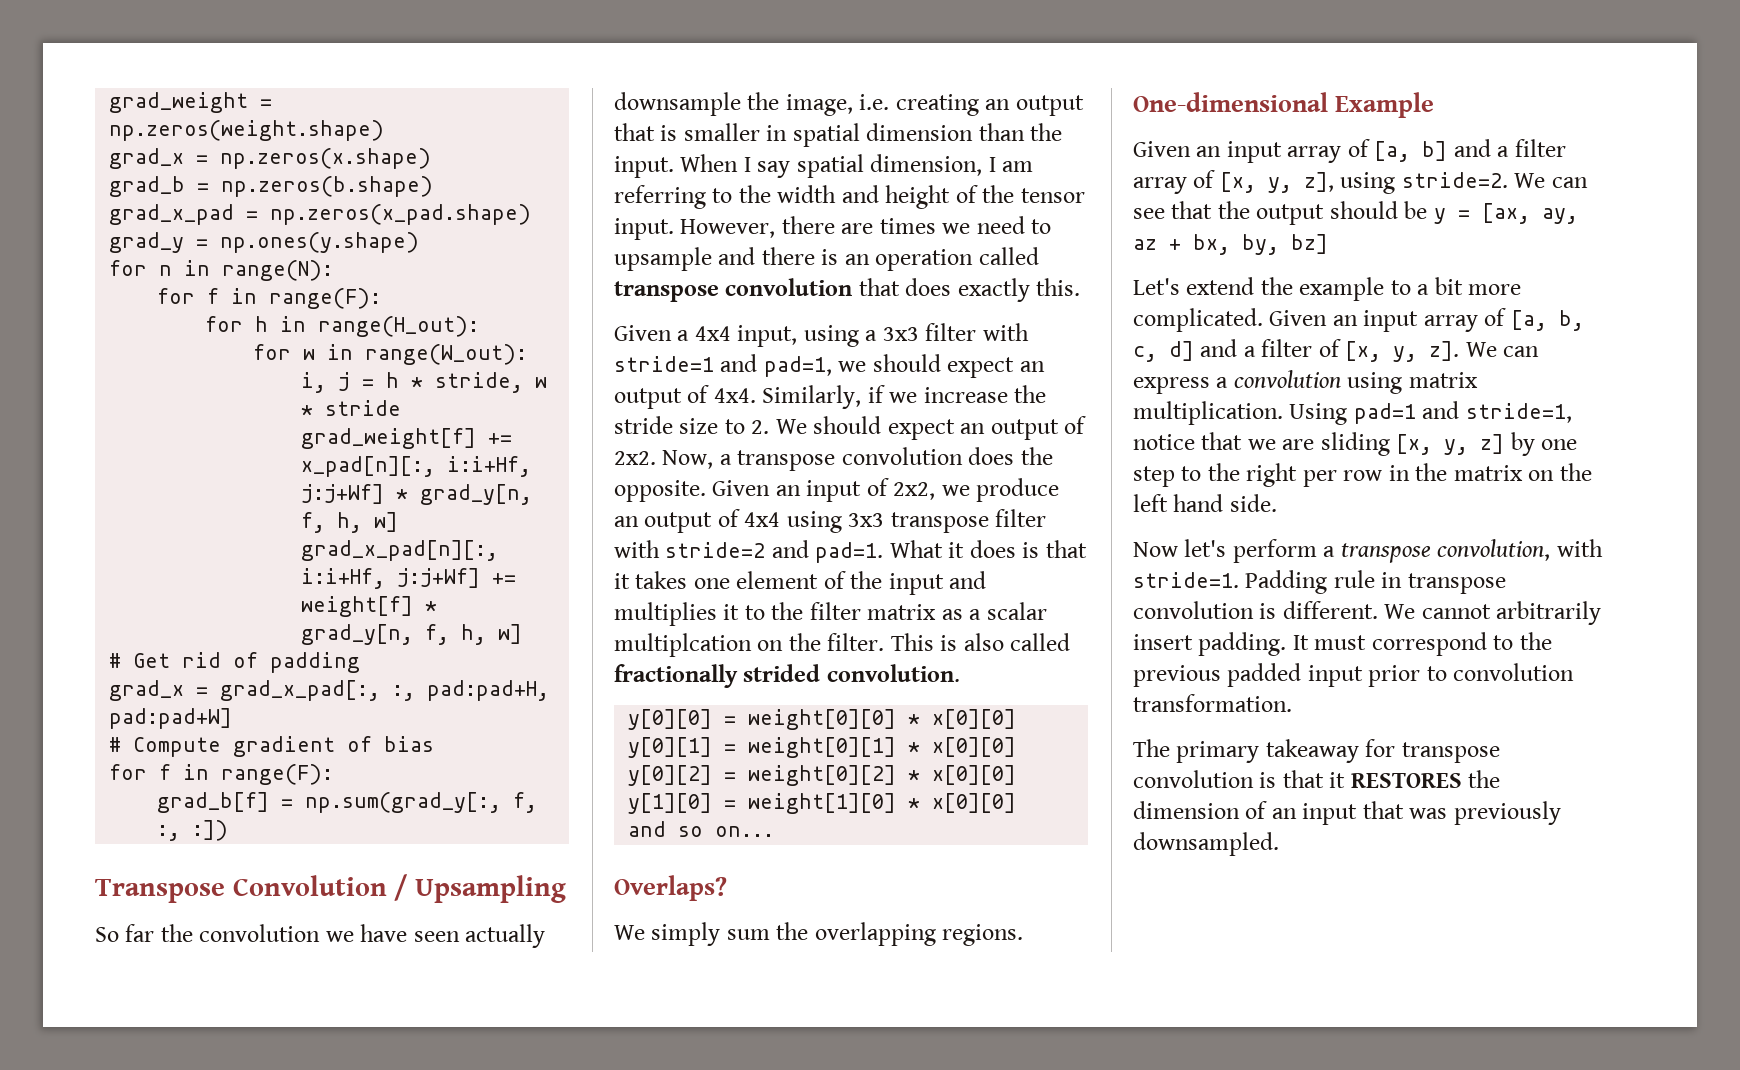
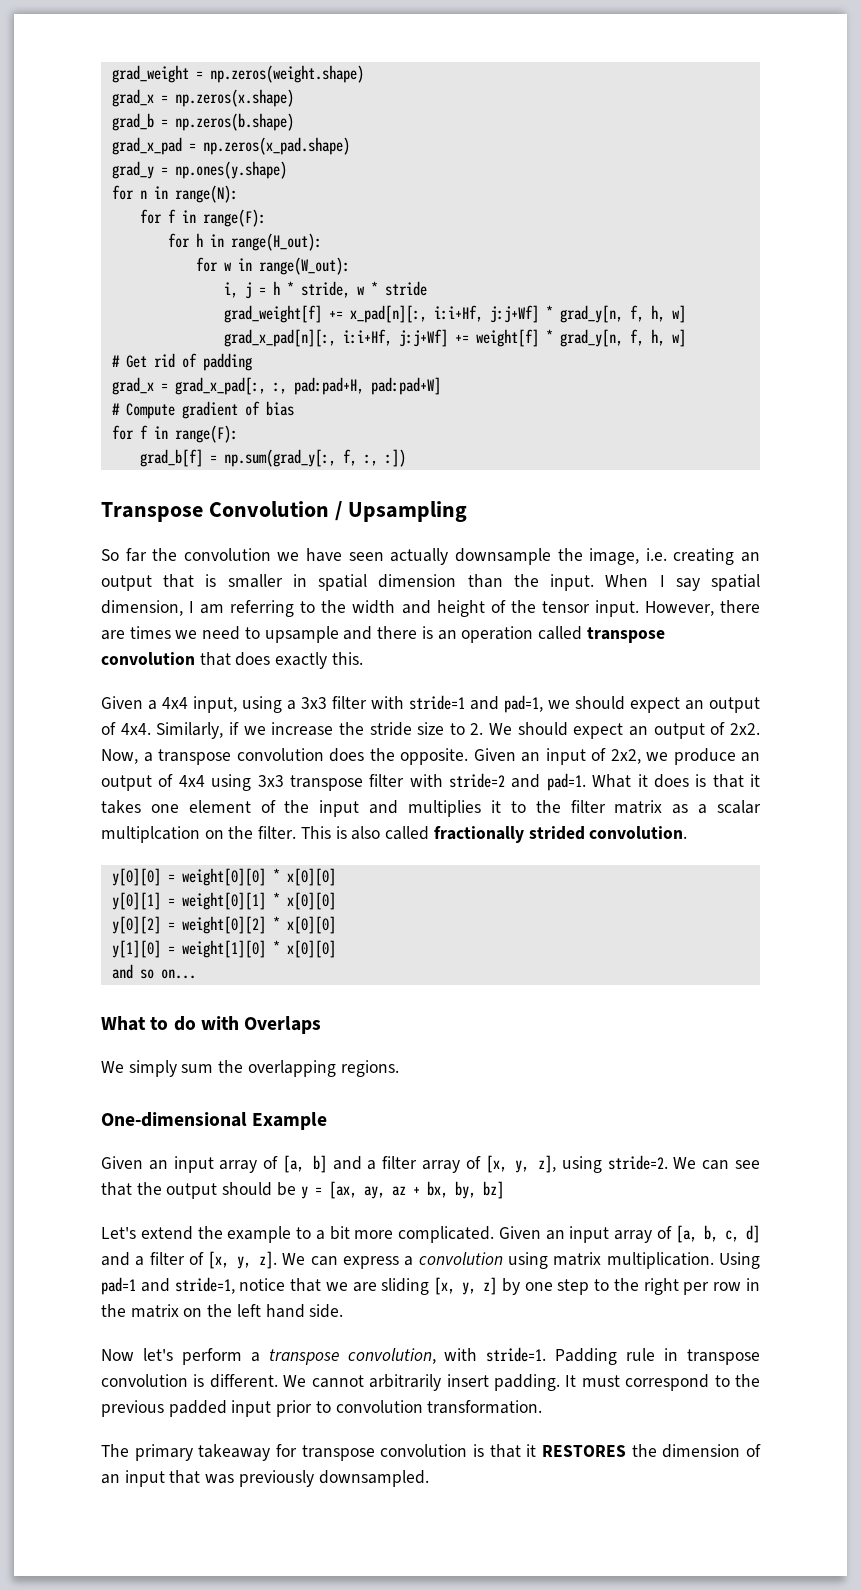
- Overlaps?
+ What to do with Overlaps

